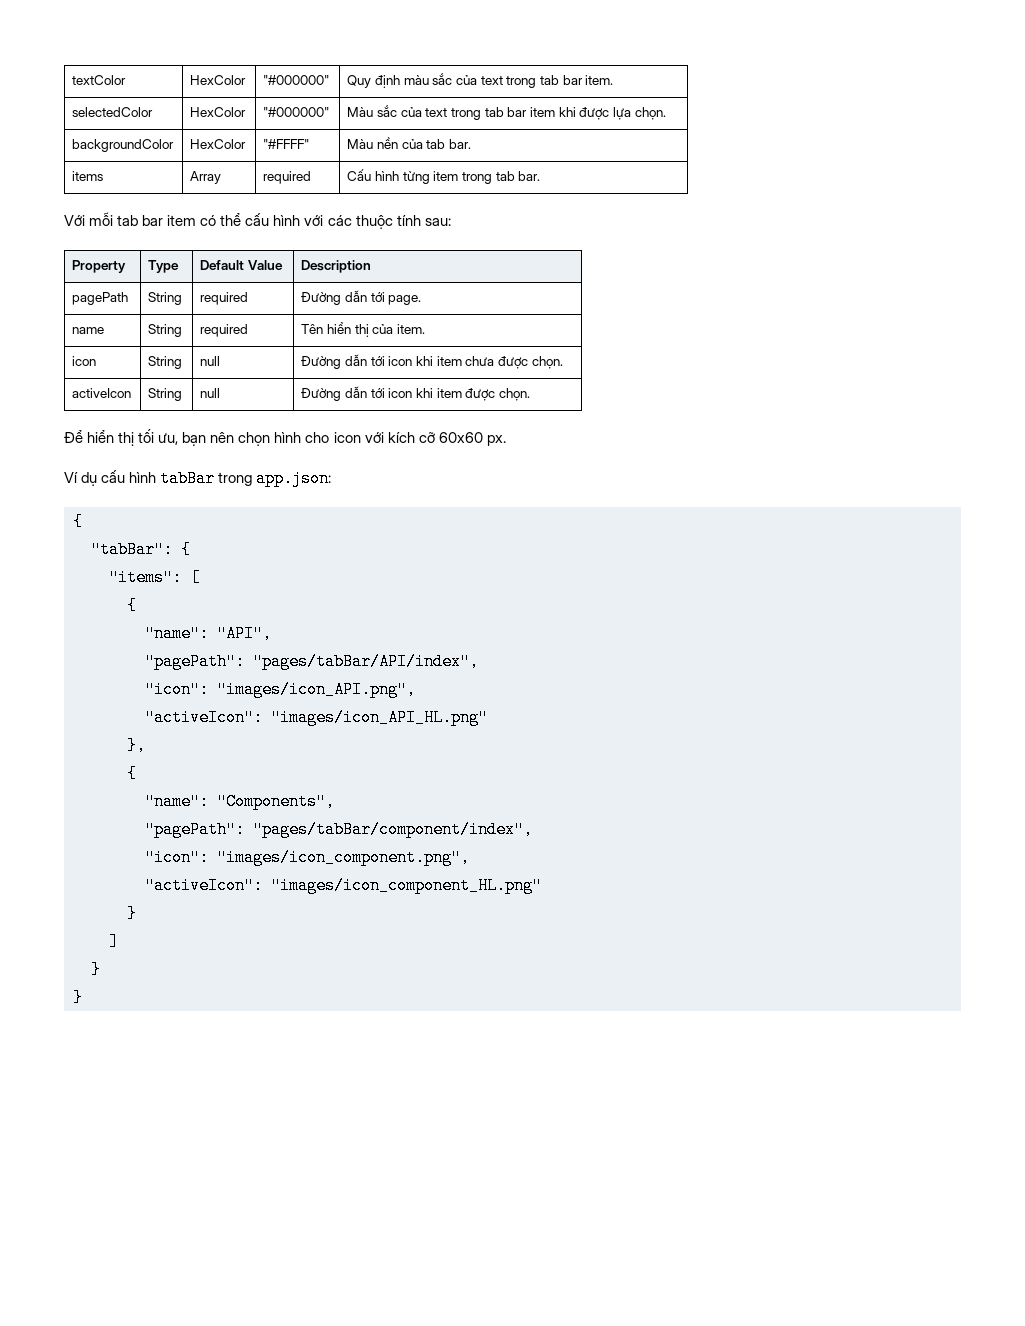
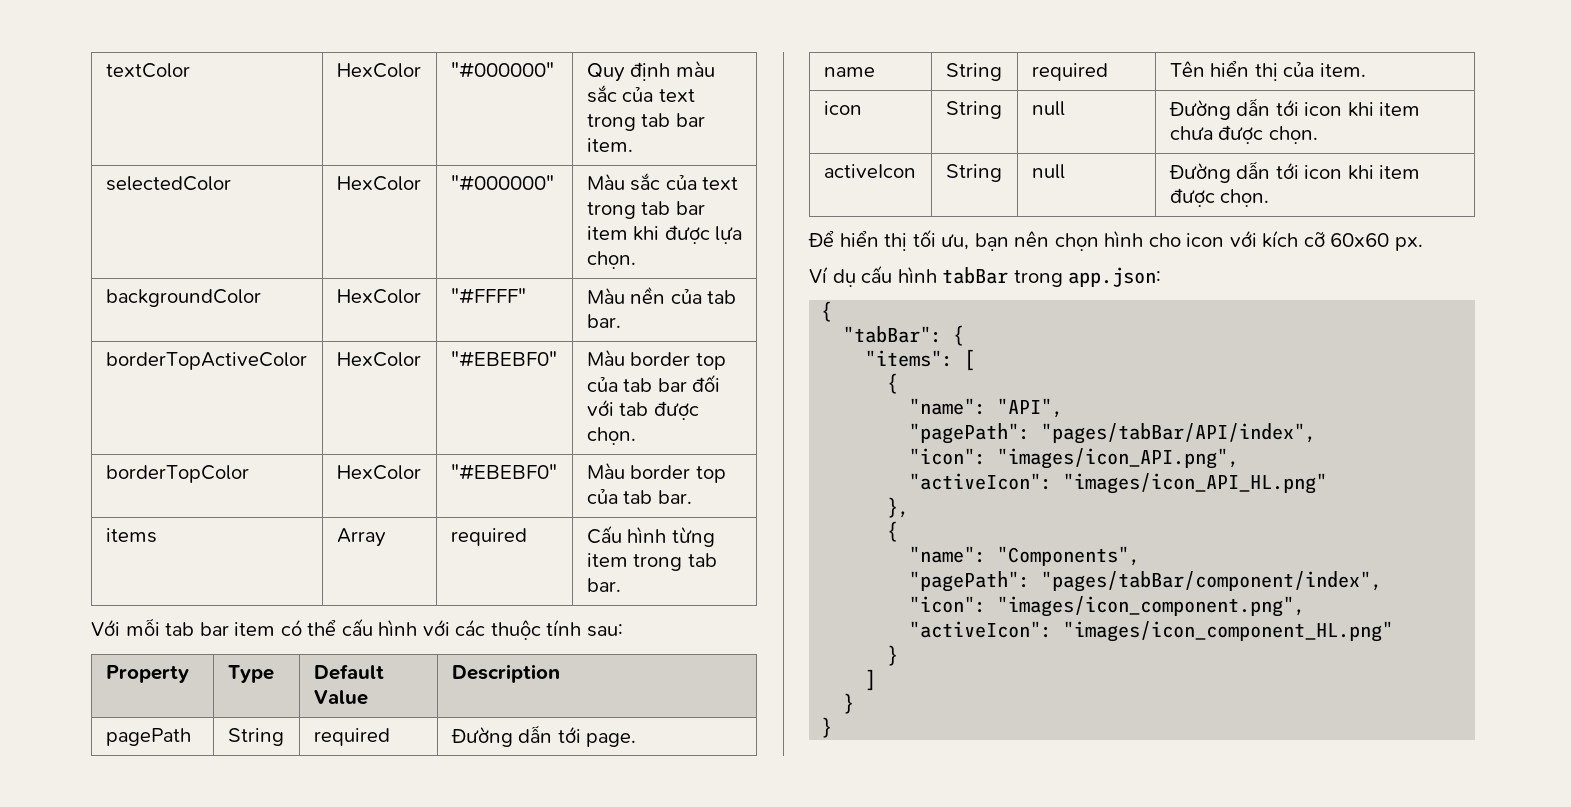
+ borderTopActiveColor | HexColor | "#EBEBF0" | Màu border top của tab bar đối với tab được chọn.
+ borderTopColor | HexColor | "#EBEBF0" | Màu border top của tab bar.

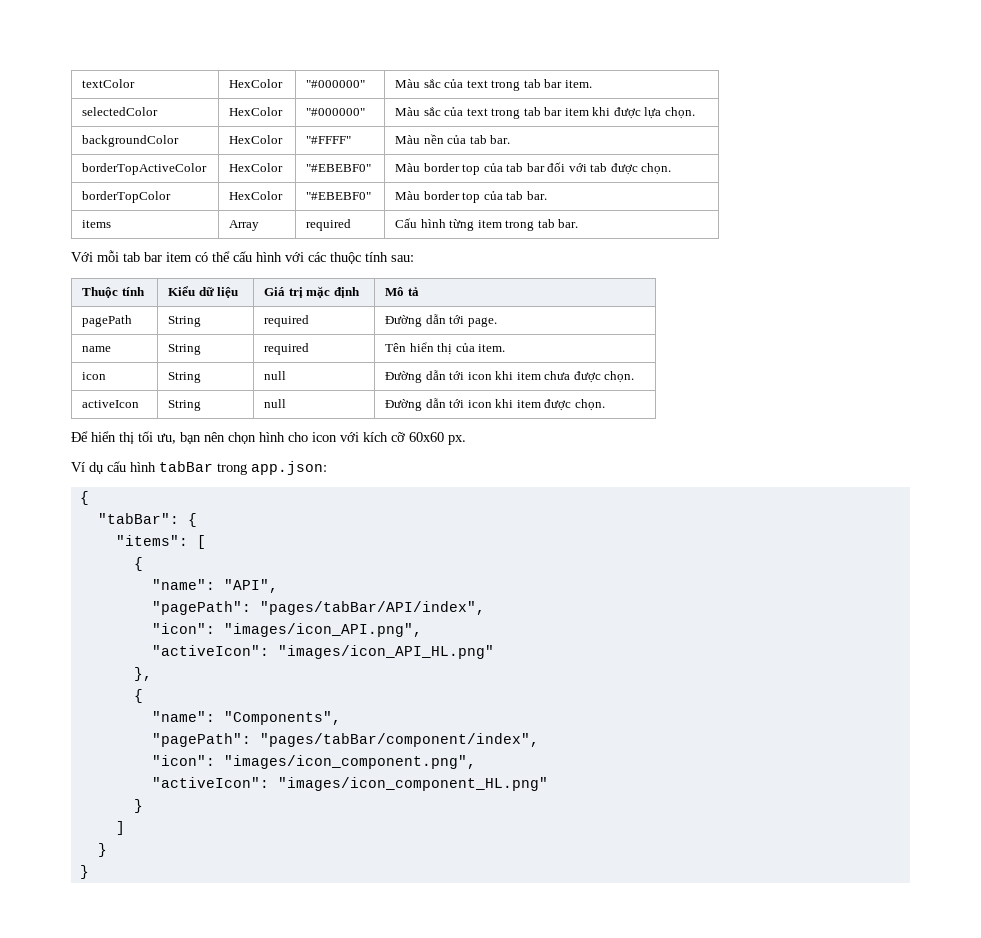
- textColor | HexColor | "#000000" | Quy định màu sắc của text trong tab bar item.
+ textColor | HexColor | "#000000" | Màu sắc của text trong tab bar item.
- Property | Type | Default Value | Description
+ Thuộc tính | Kiểu dữ liệu | Giá trị mặc định | Mô tả

